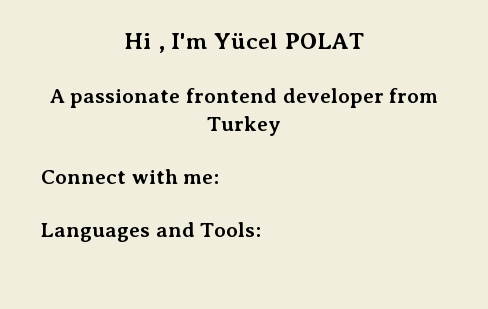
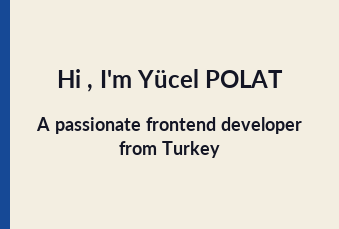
- Connect with me:
- Languages and Tools:

